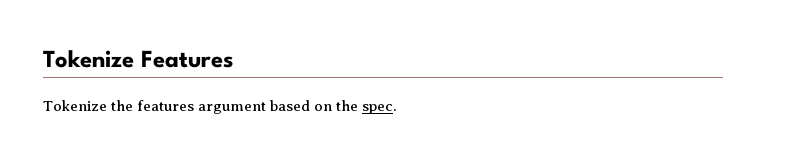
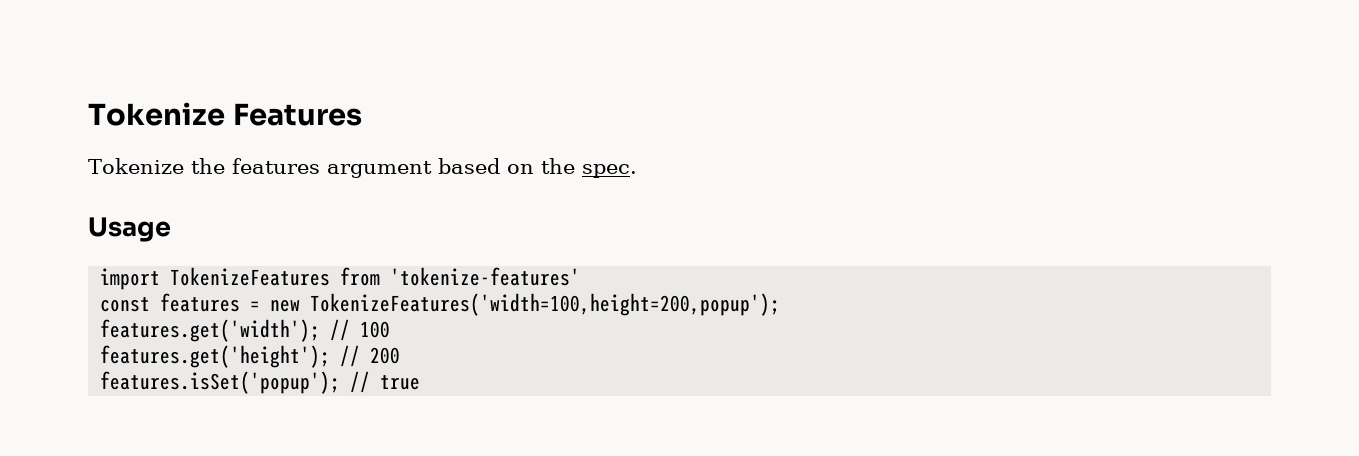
+ Usage
+ import TokenizeFeatures from 'tokenize-features'
+ const features = new TokenizeFeatures('width=100,height=200,popup');
+ features.get('width'); // 100
+ features.get('height'); // 200
+ features.isSet('popup'); // true

